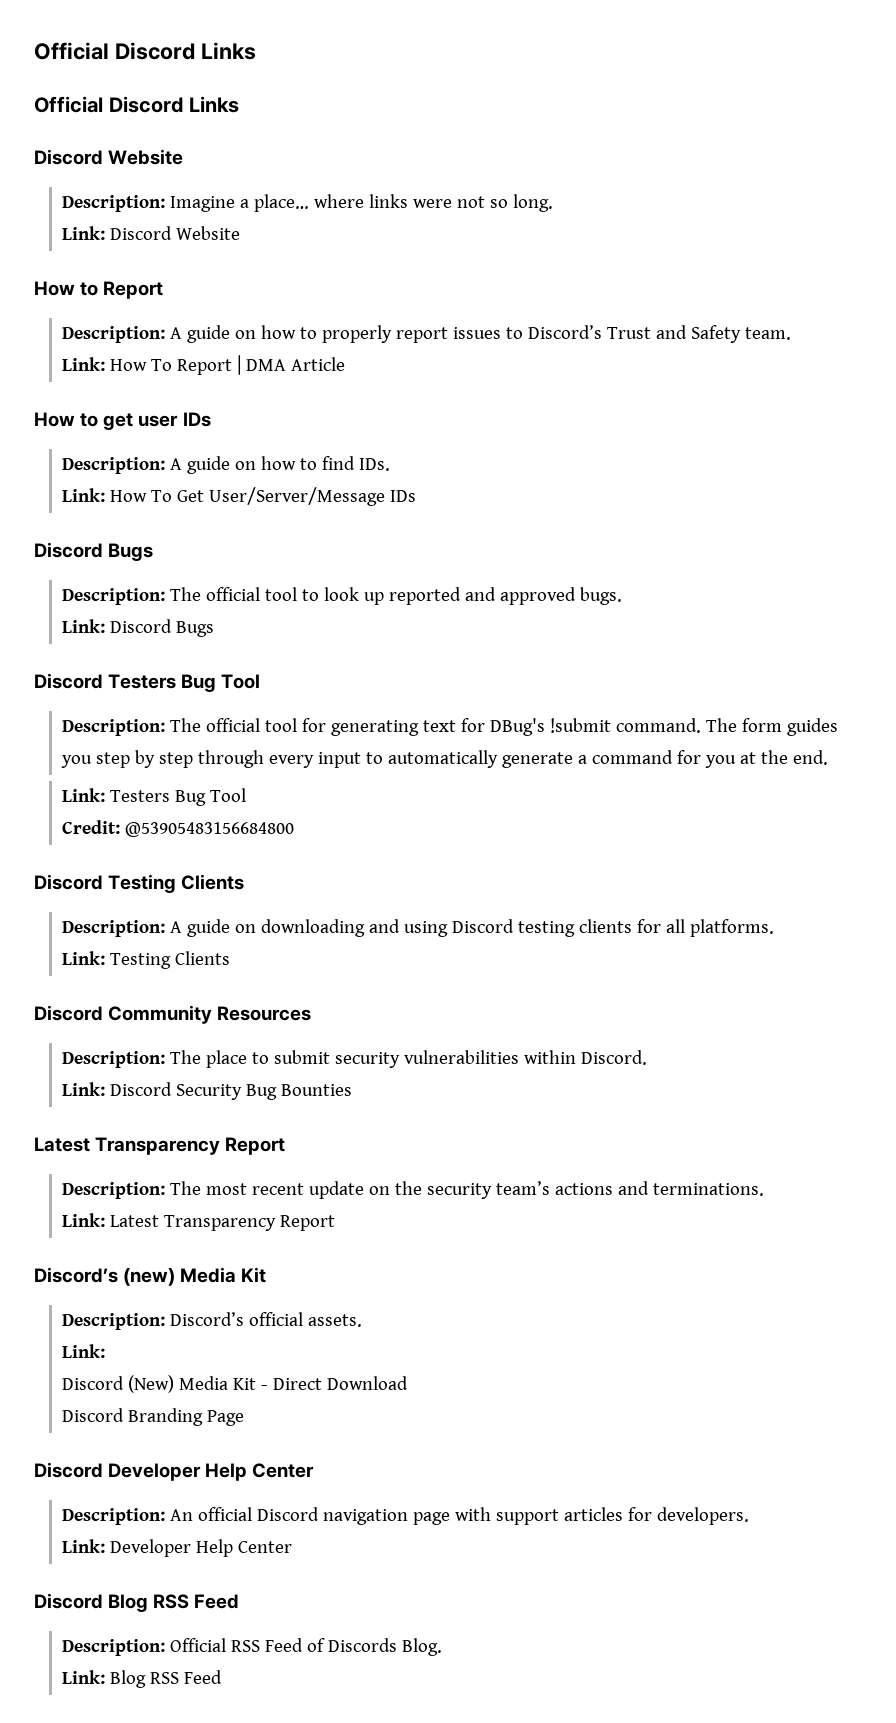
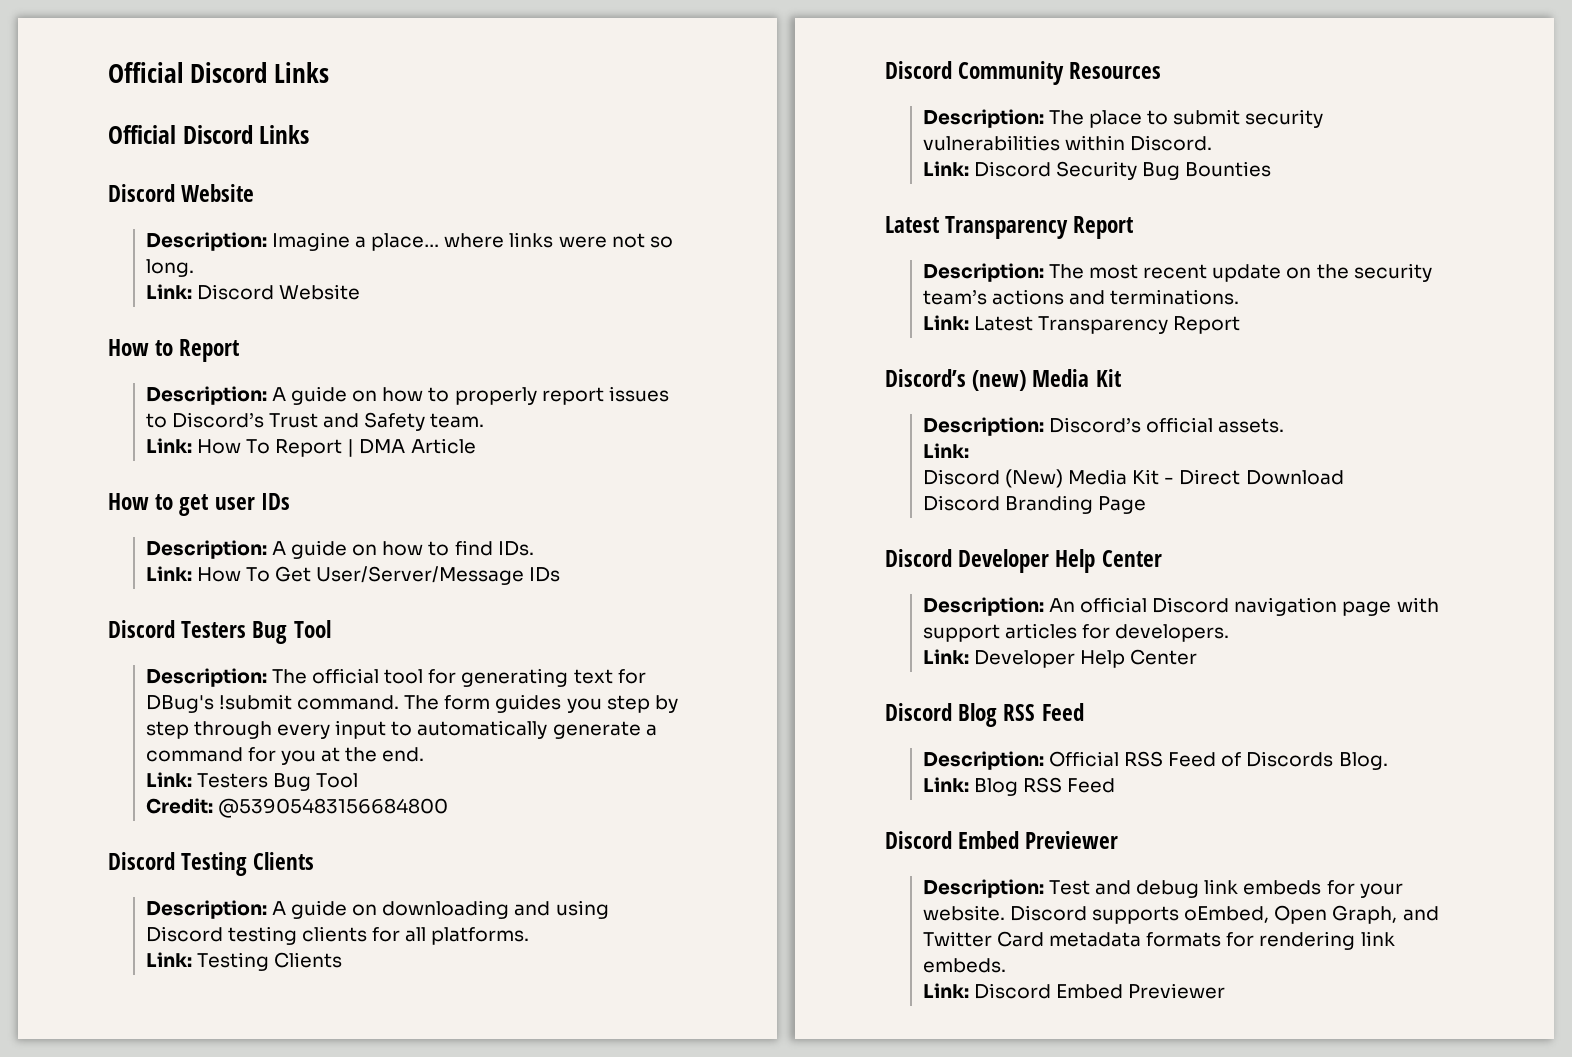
  Link: How To Get User/Server/Message IDs
- Discord Bugs
- Description: The official tool to look up reported and approved bugs.
- Link: Discord Bugs
  Link: Blog RSS Feed
+ Discord Embed Previewer
+ Description: Test and debug link embeds for your website. Discord supports oEmbed, Open Graph, and Twitter Card metadata formats for rendering link embeds.
+ Link: Discord Embed Previewer

